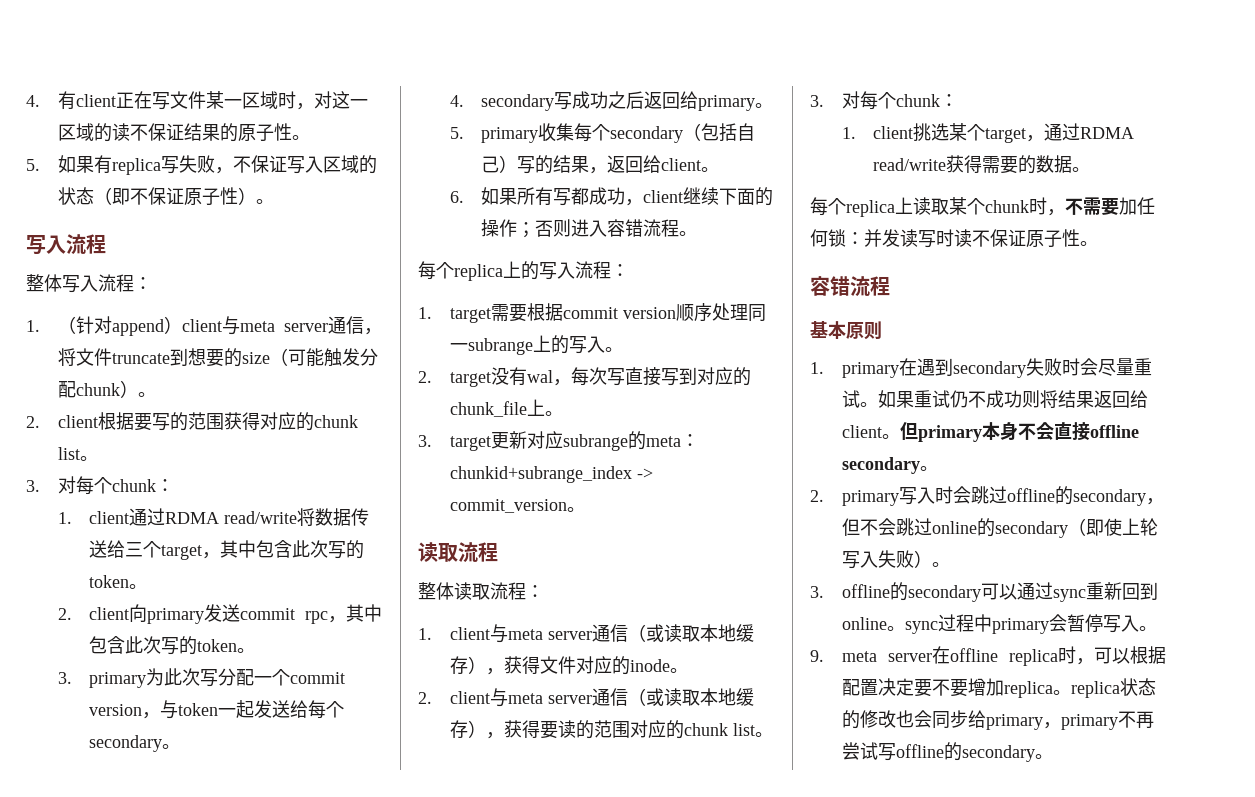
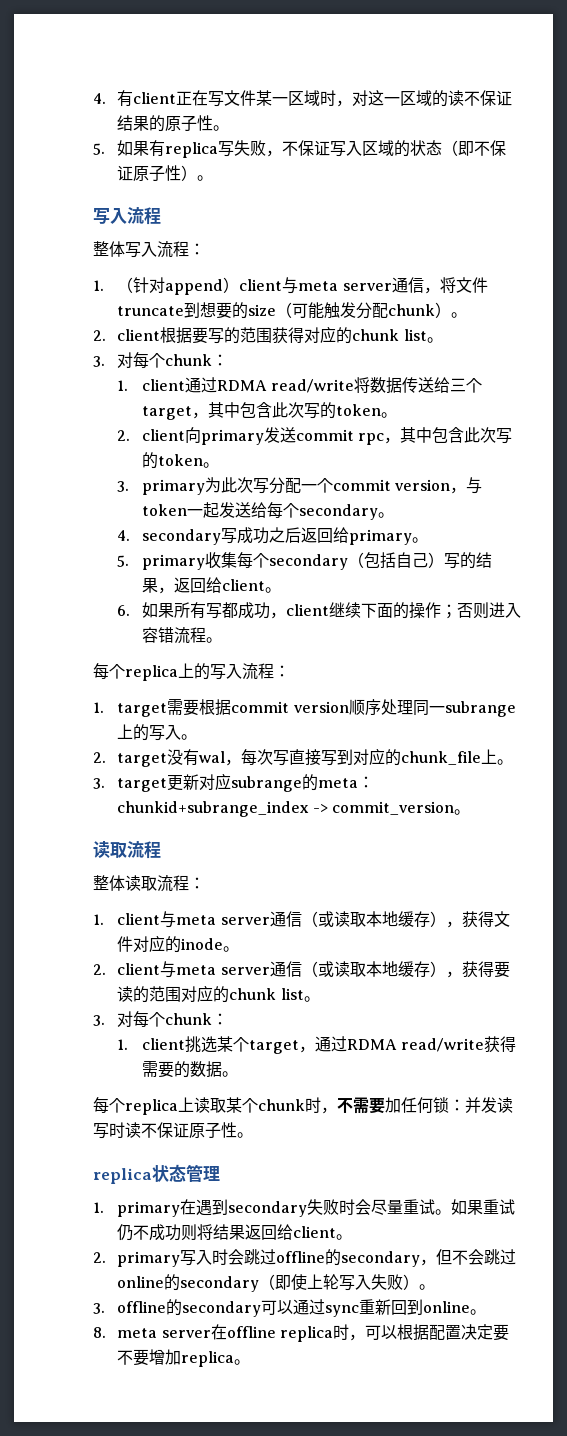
  每个replica上读取某个chunk时，不需要加任何锁：并发读写时读不保证原子性。
- 容错流程
- 基本原则
+ replica状态管理
- 但primary本身不会直接offline secondary。
- 3. offline的secondary可以通过sync重新回到online。sync过程中primary会暂停写入。
- 9. meta server在offline replica时，可以根据配置决定要不要增加replica。replica状态的修改也会同步给primary，primary不再尝试写offline的secondary。
+ 3. offline的secondary可以通过sync重新回到online。
+ 8. meta server在offline replica时，可以根据配置决定要不要增加replica。

